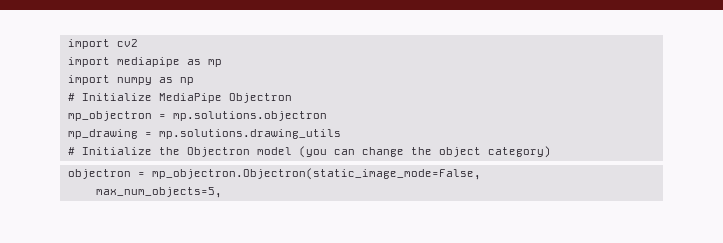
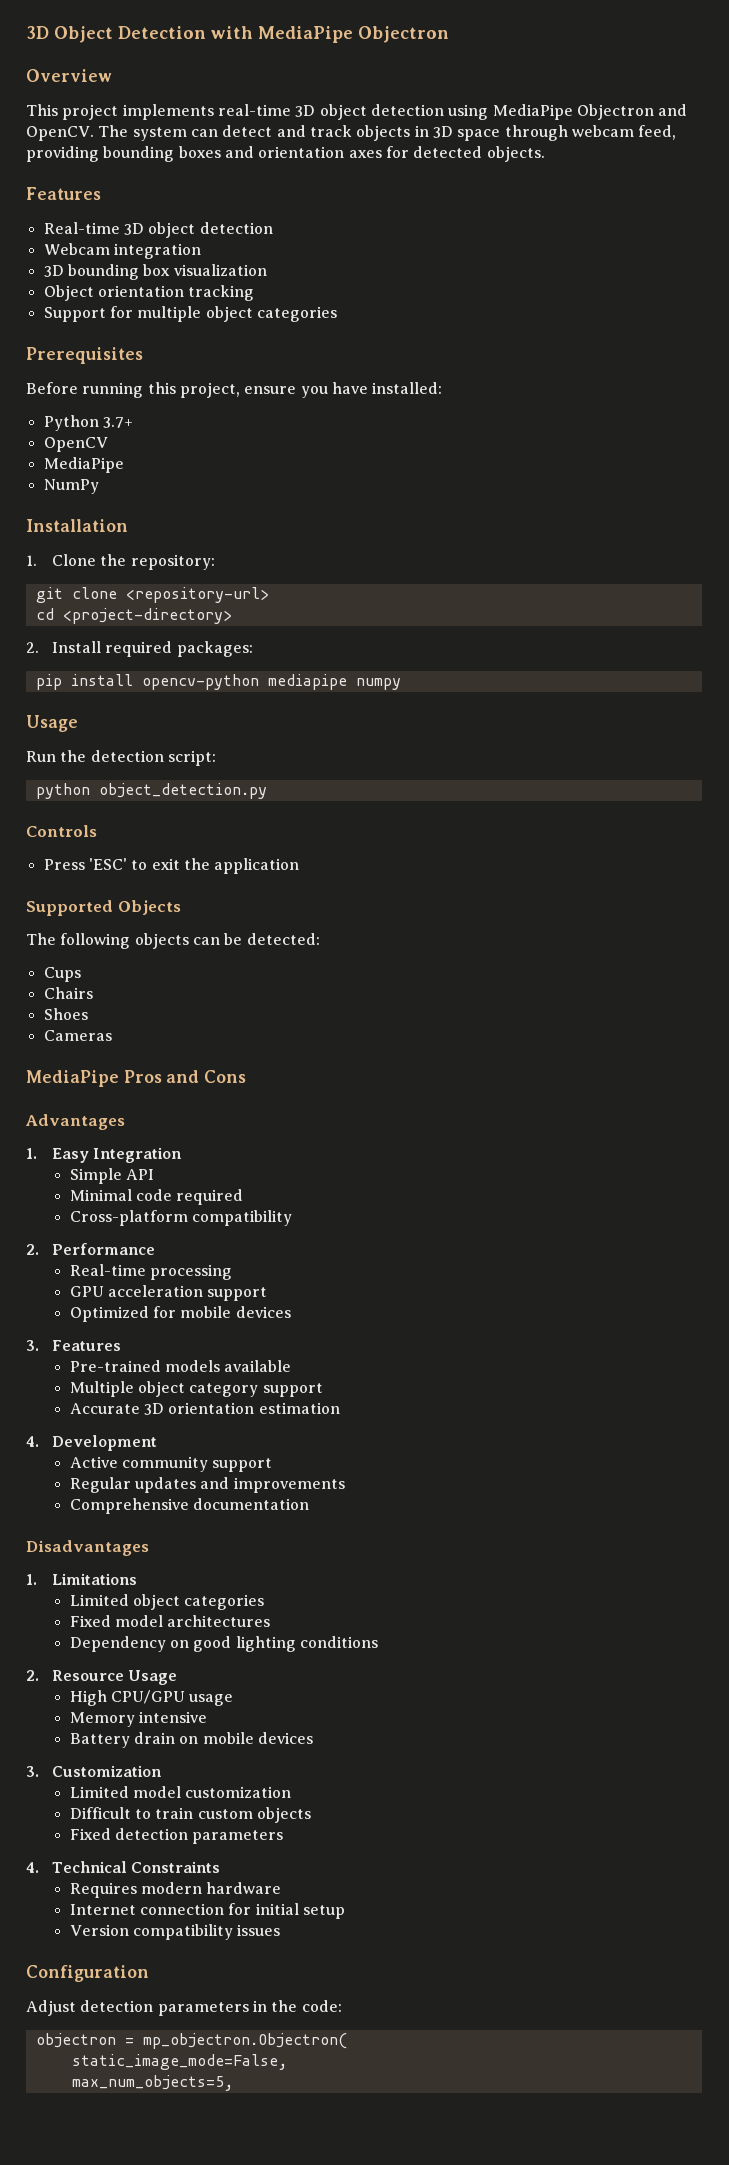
- import cv2
- import mediapipe as mp
- import numpy as np
- # Initialize MediaPipe Objectron
- mp_objectron = mp.solutions.objectron
- mp_drawing = mp.solutions.drawing_utils
- # Initialize the Objectron model (you can change the object category)
+ 3D Object Detection with MediaPipe Objectron
+ Overview
+ This project implements real-time 3D object detection using MediaPipe Objectron and OpenCV. The system can detect and track objects in 3D space through webcam feed, providing bounding boxes and orientation axes for detected objects.
+ Features
+ Real-time 3D object detection
+ Webcam integration
+ 3D bounding box visualization
+ Object orientation tracking
+ Support for multiple object categories
+ Prerequisites
+ Before running this project, ensure you have installed:
+ Python 3.7+
+ OpenCV
+ MediaPipe
+ NumPy
+ Installation
+ 1. Clone the repository:
+ git clone <repository-url>
+ cd <project-directory>
+ 2. Install required packages:
+ pip install opencv-python mediapipe numpy
+ Usage
+ Run the detection script:
+ python object_detection.py
+ Controls
+ Press 'ESC' to exit the application
+ Supported Objects
+ The following objects can be detected:
+ Cups
+ Chairs
+ Shoes
+ Cameras
+ MediaPipe Pros and Cons
+ Advantages
+ 1. Easy Integration
+ Simple API
+ Minimal code required
+ Cross-platform compatibility
+ 2. Performance
+ Real-time processing
+ GPU acceleration support
+ Optimized for mobile devices
+ 3. Features
+ Pre-trained models available
+ Multiple object category support
+ Accurate 3D orientation estimation
+ 4. Development
+ Active community support
+ Regular updates and improvements
+ Comprehensive documentation
+ Disadvantages
+ 1. Limitations
+ Limited object categories
+ Fixed model architectures
+ Dependency on good lighting conditions
+ 2. Resource Usage
+ High CPU/GPU usage
+ Memory intensive
+ Battery drain on mobile devices
+ 3. Customization
+ Limited model customization
+ Difficult to train custom objects
+ Fixed detection parameters
+ 4. Technical Constraints
+ Requires modern hardware
+ Internet connection for initial setup
+ Version compatibility issues
+ Configuration
+ Adjust detection parameters in the code:
- objectron = mp_objectron.Objectron(static_image_mode=False,
+ objectron = mp_objectron.Objectron(
+ static_image_mode=False,

